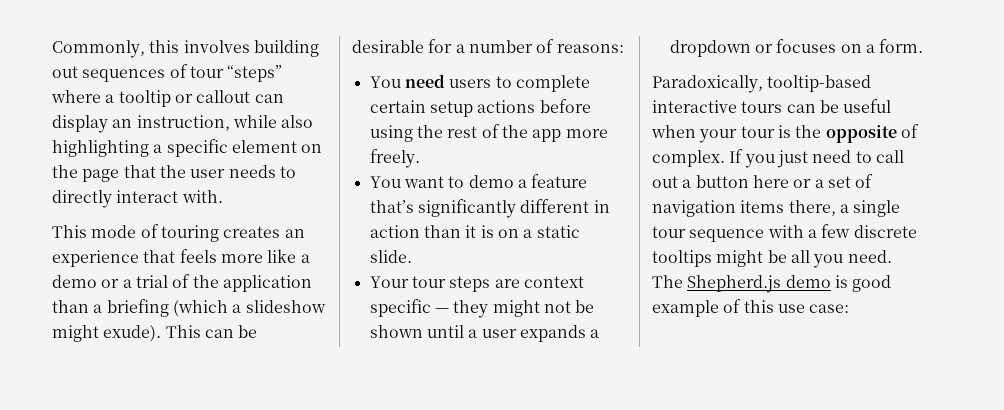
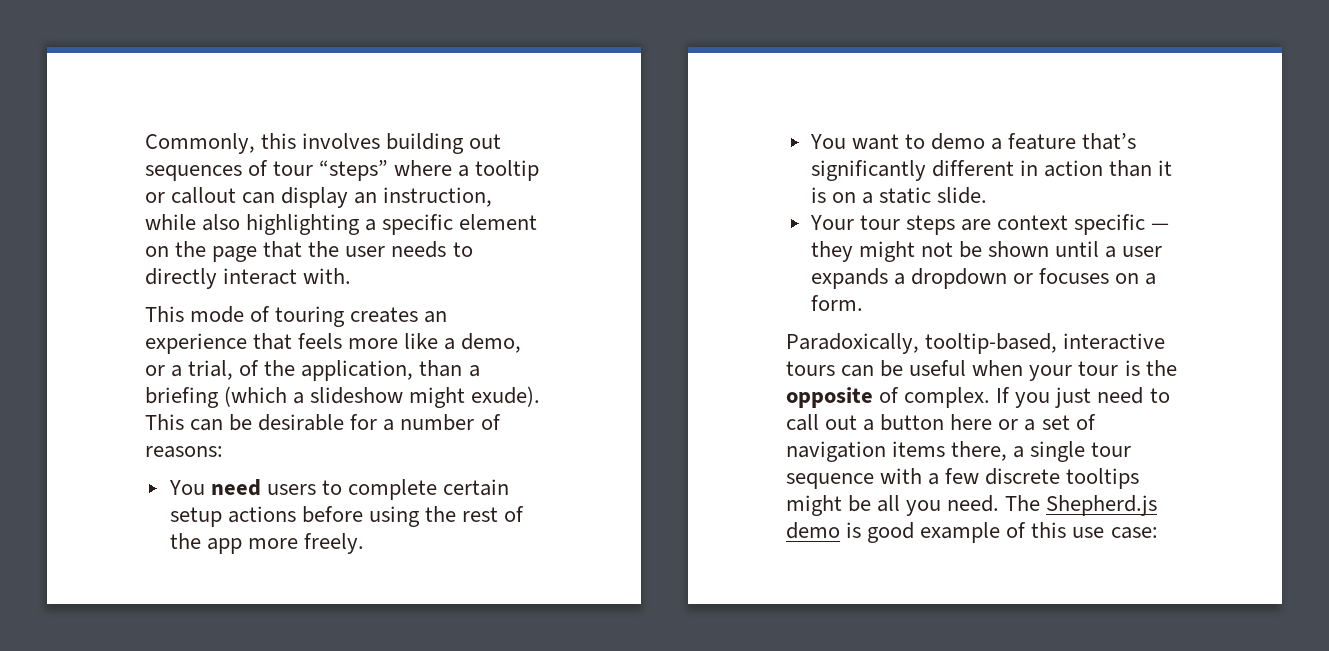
- This mode of touring creates an experience that feels more like a demo or a trial of the application than a briefing (which a slideshow might exude).
+ This mode of touring creates an experience that feels more like a demo, or a trial, of the application, than a briefing (which a slideshow might exude).
- Paradoxically, tooltip-based interactive tours can be useful when your tour is the opposite of complex.
+ Paradoxically, tooltip-based, interactive tours can be useful when your tour is the opposite of complex.

